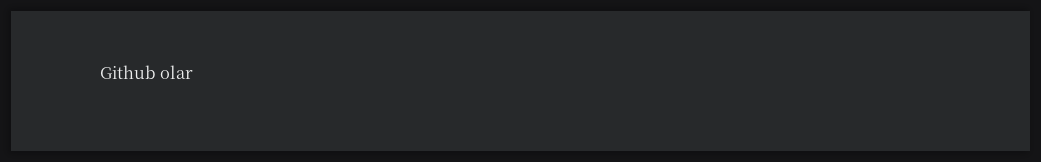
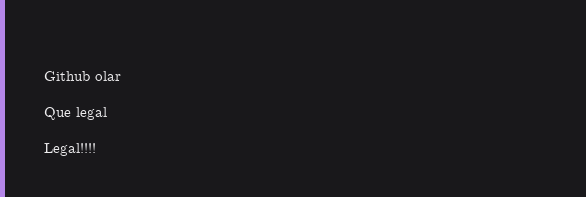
+ Que legal
+ Legal!!!!

